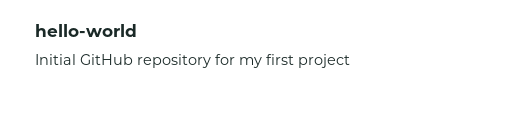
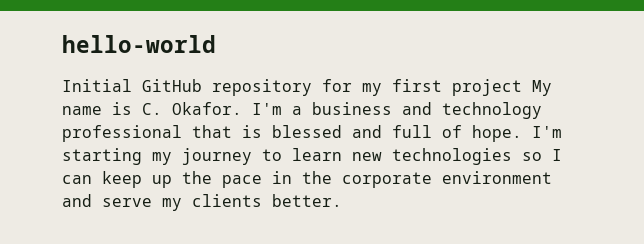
- Initial GitHub repository for my first project
+ Initial GitHub repository for my first project My name is C. Okafor. I'm a business and technology professional that is blessed and full of hope. I'm starting my journey to learn new technologies so I can keep up the pace in the corporate environment and serve my clients better.

